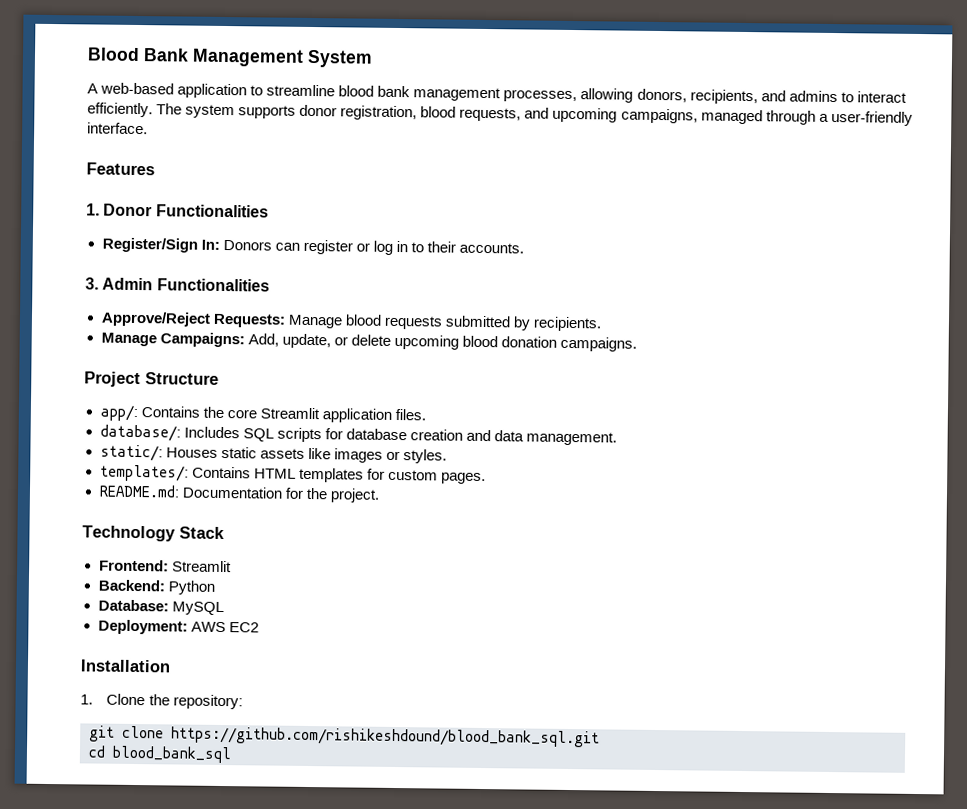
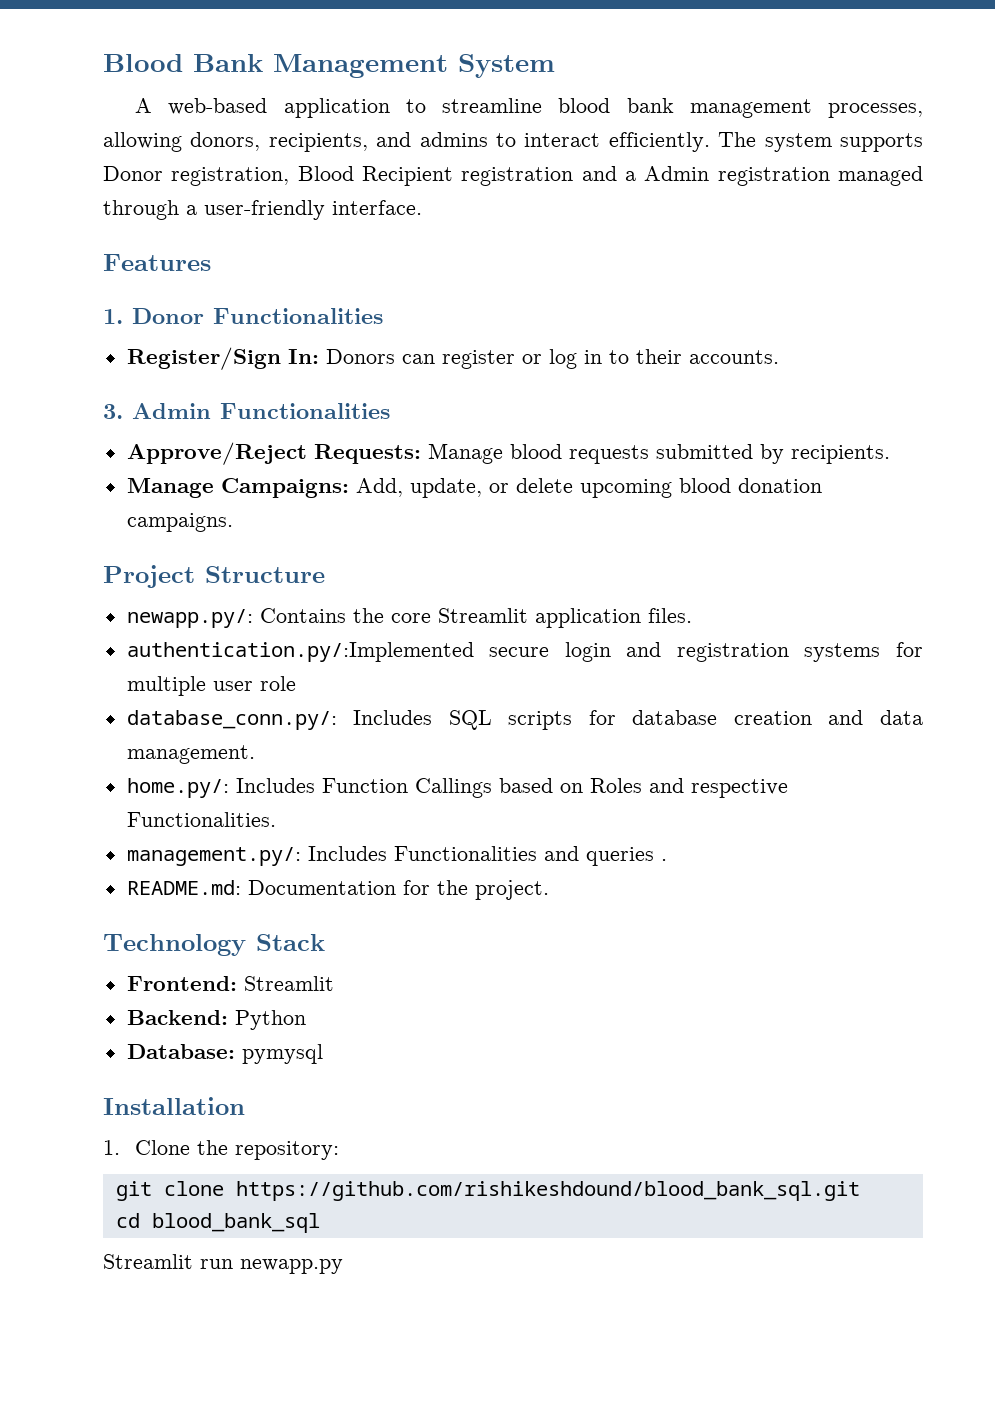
- The system supports donor registration, blood requests, and upcoming campaigns, managed through a user-friendly interface.
+ The system supports Donor registration, Blood Recipient registration and a Admin registration managed through a user-friendly interface.
- app/: Contains the core Streamlit application files.
+ newapp.py/: Contains the core Streamlit application files.
- database/: Includes SQL scripts for database creation and data management.
+ authentication.py/:Implemented secure login and registration systems for multiple user role
+ database_conn.py/: Includes SQL scripts for database creation and data management.
- static/: Houses static assets like images or styles.
- templates/: Contains HTML templates for custom pages.
+ home.py/: Includes Function Callings based on Roles and respective Functionalities.
+ management.py/: Includes Functionalities and queries .
- Database: MySQL
- Deployment: AWS EC2
+ Database: pymysql
+ Streamlit run newapp.py

